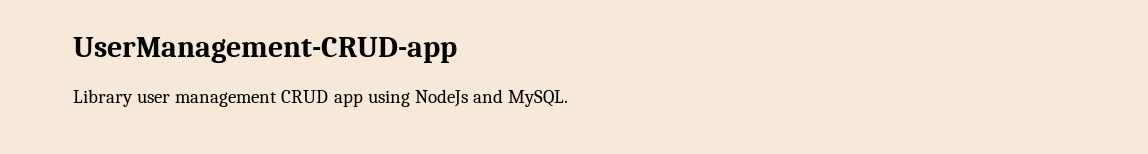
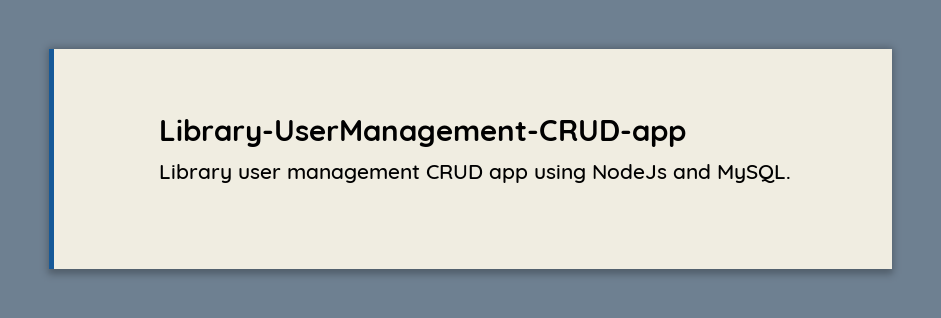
- UserManagement-CRUD-app
+ Library-UserManagement-CRUD-app

